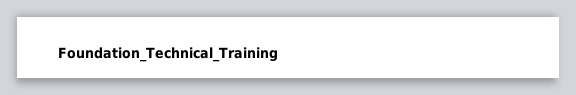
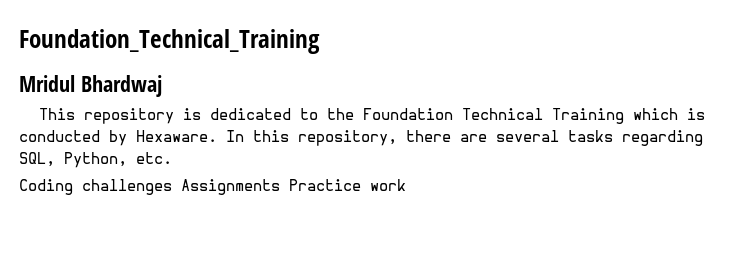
+ Mridul Bhardwaj
+ This repository is dedicated to the Foundation Technical Training which is conducted by Hexaware. In this repository, there are several tasks regarding SQL, Python, etc.
+ Coding challenges Assignments Practice work

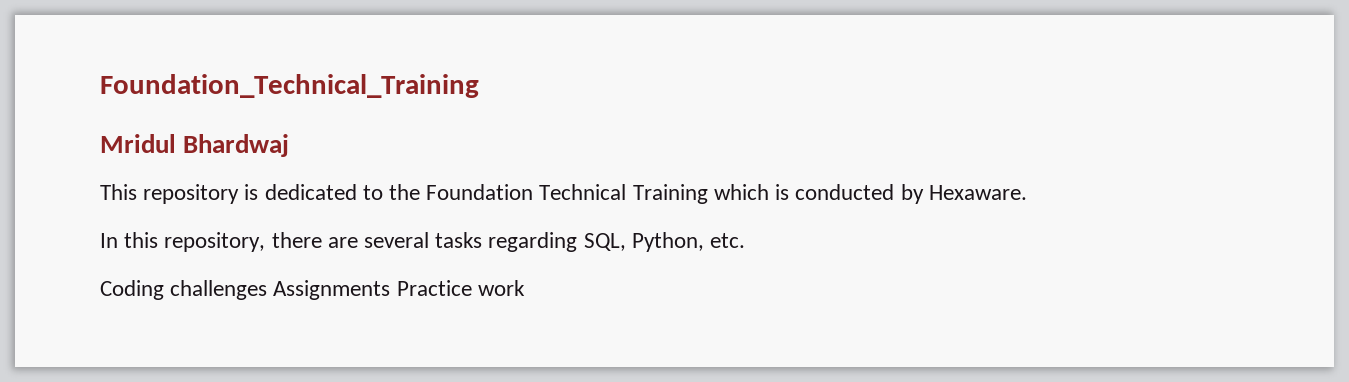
- This repository is dedicated to the Foundation Technical Training which is conducted by Hexaware. In this repository, there are several tasks regarding SQL, Python, etc.
+ This repository is dedicated to the Foundation Technical Training which is conducted by Hexaware.
+ In this repository, there are several tasks regarding SQL, Python, etc.

